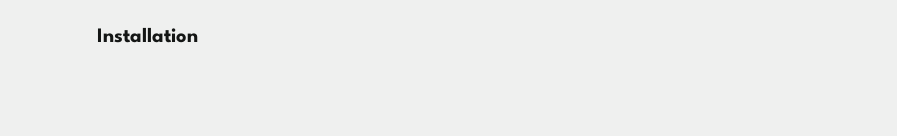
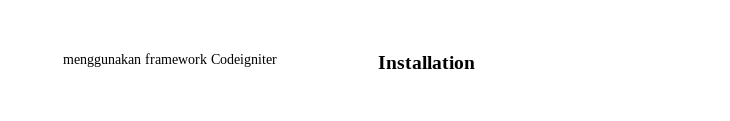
+ menggunakan framework Codeigniter

